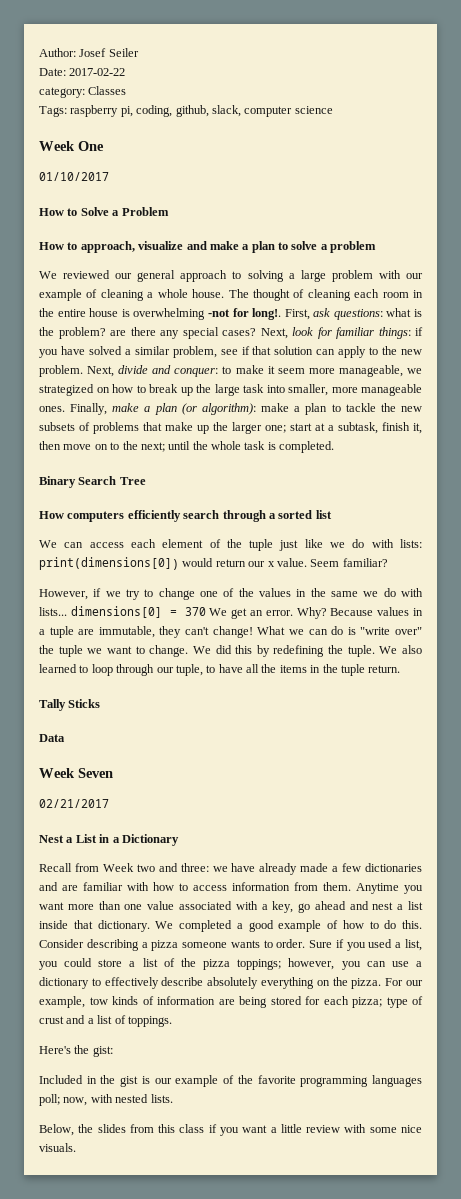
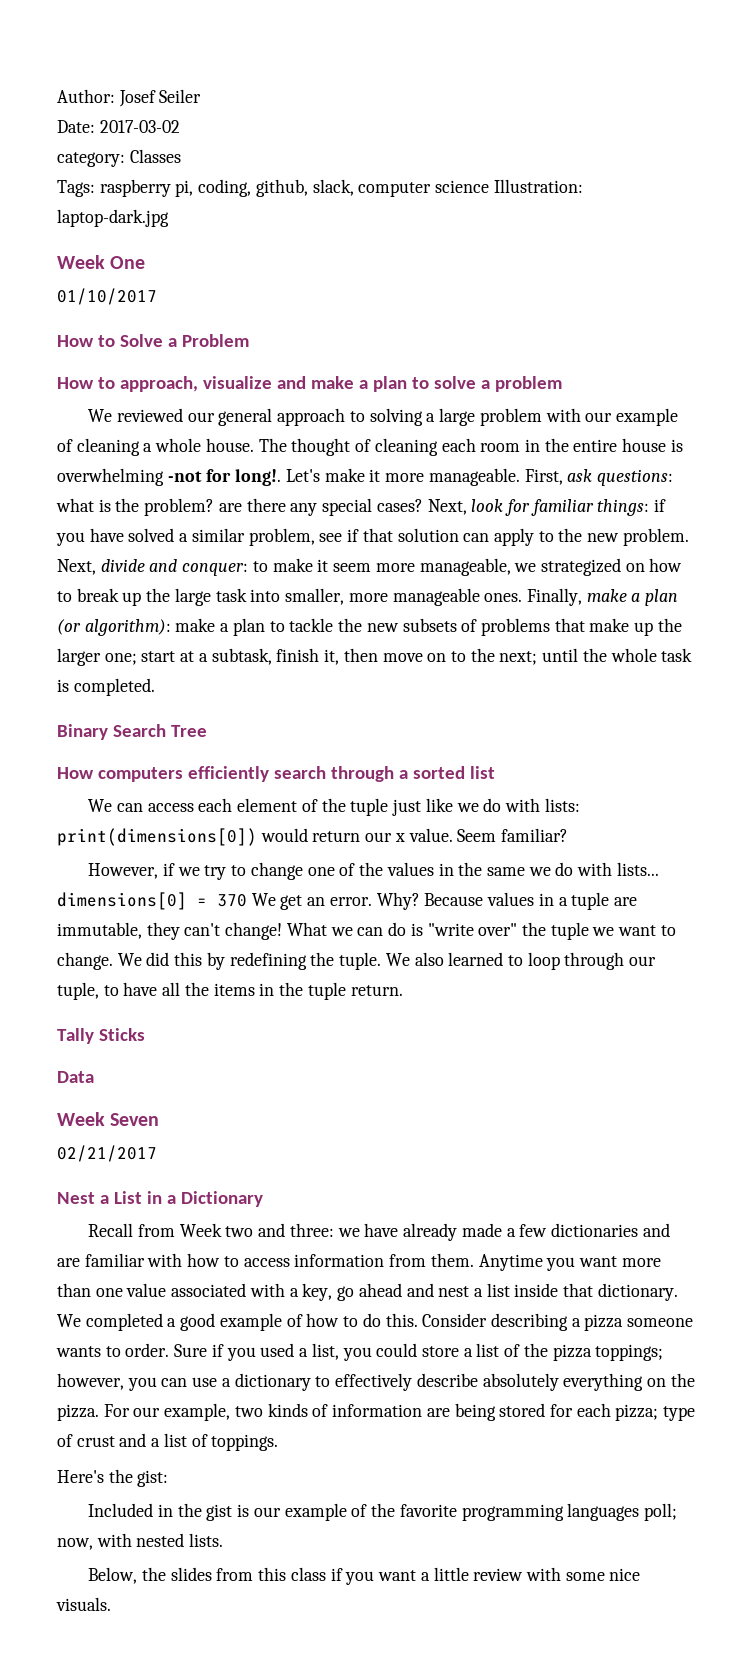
- Date: 2017-02-22
+ Date: 2017-03-02
- Tags: raspberry pi, coding, github, slack, computer science
+ Tags: raspberry pi, coding, github, slack, computer science Illustration: laptop-dark.jpg
+ Let's make it more manageable.
- For our example, tow kinds of information are being stored for each pizza; type of crust and a list of toppings.
+ For our example, two kinds of information are being stored for each pizza; type of crust and a list of toppings.

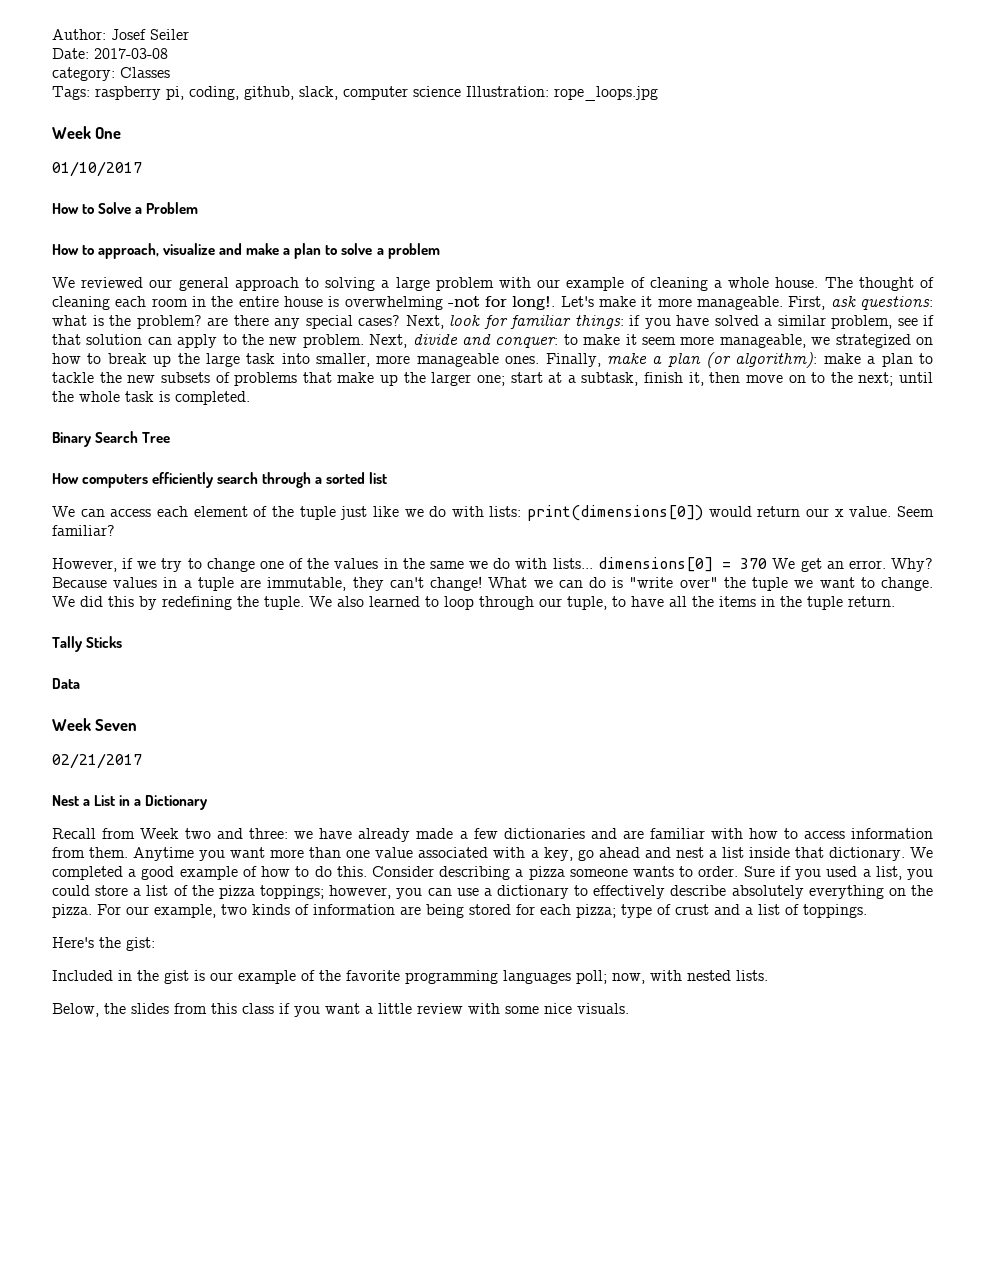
- Date: 2017-03-02
+ Date: 2017-03-08
- Tags: raspberry pi, coding, github, slack, computer science Illustration: laptop-dark.jpg
+ Tags: raspberry pi, coding, github, slack, computer science Illustration: rope_loops.jpg

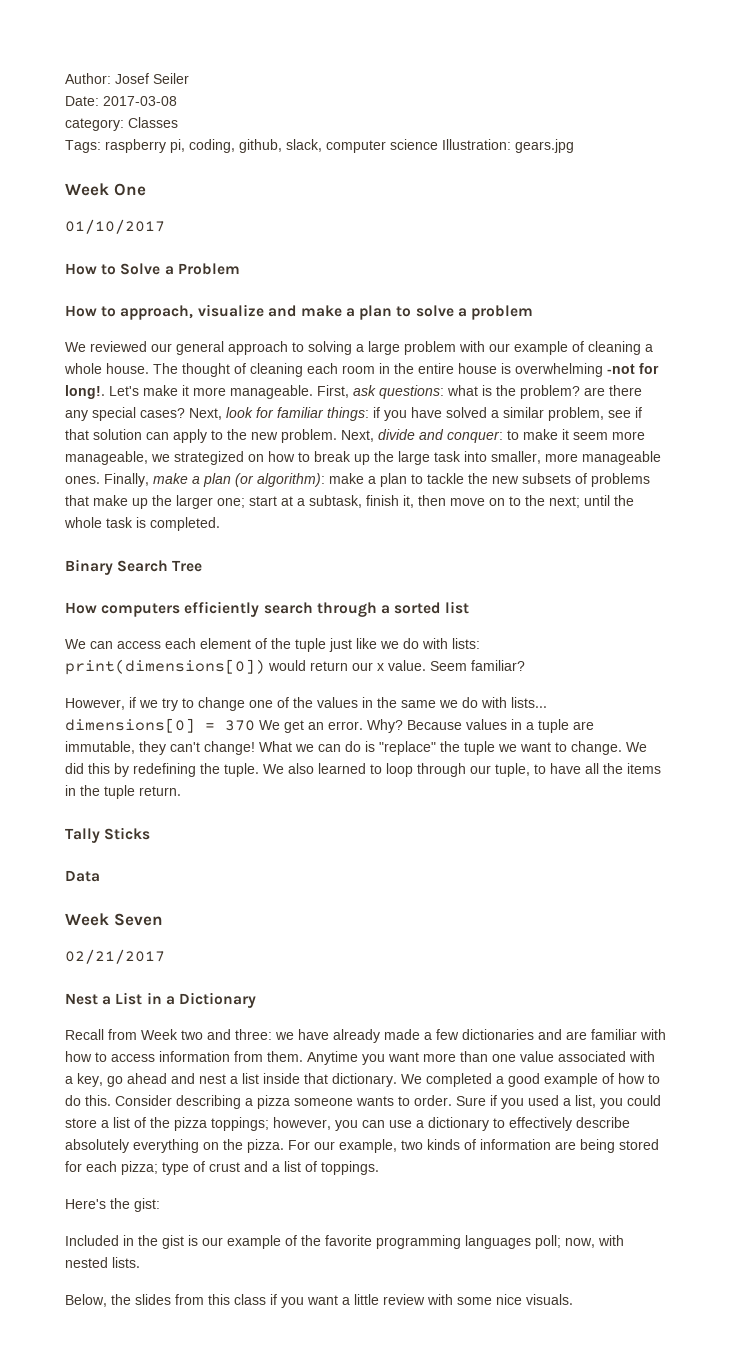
- Tags: raspberry pi, coding, github, slack, computer science Illustration: rope_loops.jpg
+ Tags: raspberry pi, coding, github, slack, computer science Illustration: gears.jpg
- What we can do is "write over" the tuple we want to change.
+ What we can do is "replace" the tuple we want to change.

